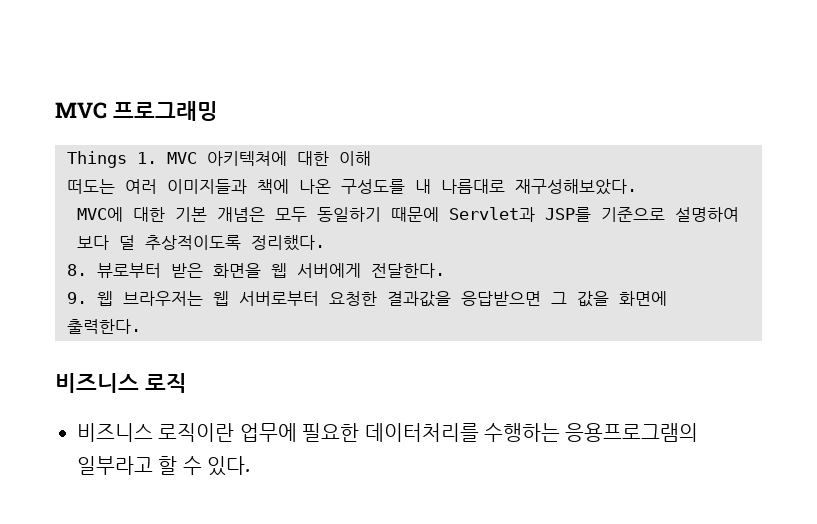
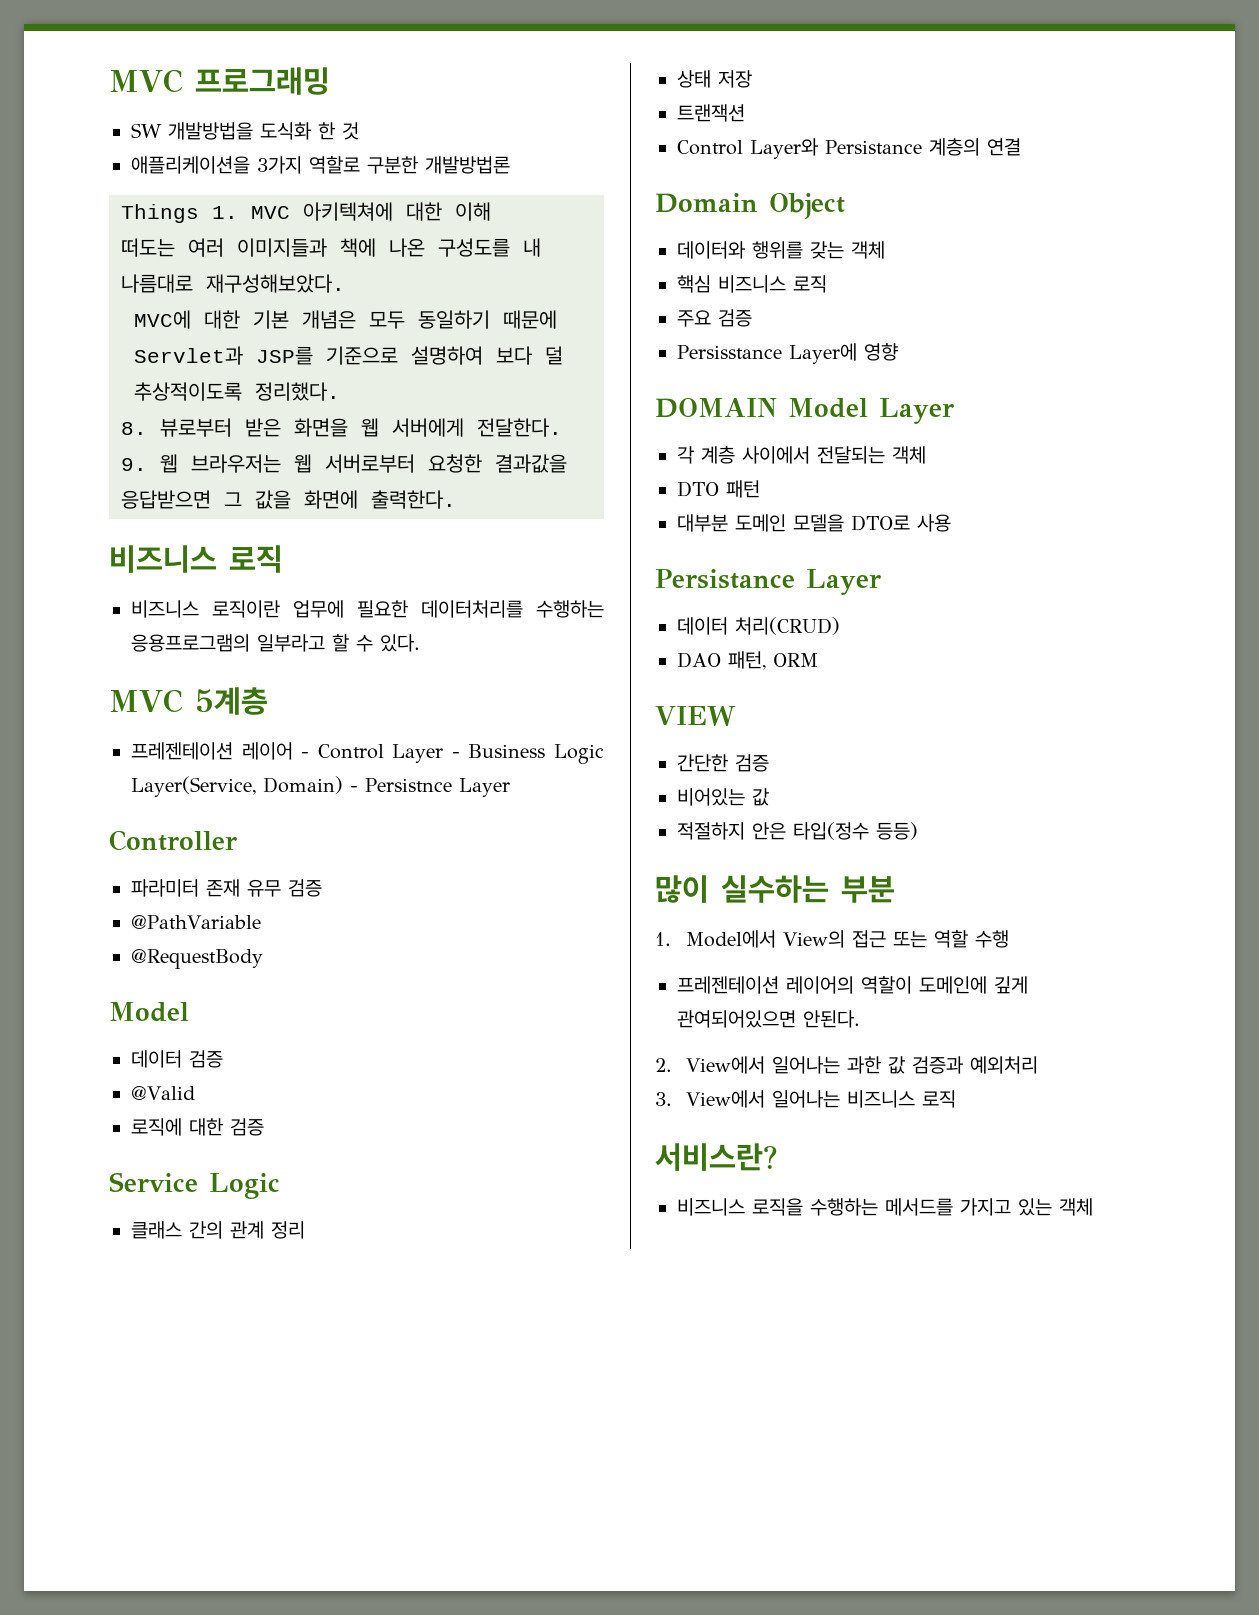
+ SW 개발방법을 도식화 한 것
+ 애플리케이션을 3가지 역할로 구분한 개발방법론
+ MVC 5계층
+ 프레젠테이션 레이어 - Control Layer - Business Logic Layer(Service, Domain) - Persistnce Layer
+ Controller
+ 파라미터 존재 유무 검증
+ @PathVariable
+ @RequestBody
+ Model
+ 데이터 검증
+ @Valid
+ 로직에 대한 검증
+ Service Logic
+ 클래스 간의 관계 정리
+ 상태 저장
+ 트랜잭션
+ Control Layer와 Persistance 계층의 연결
+ Domain Object
+ 데이터와 행위를 갖는 객체
+ 핵심 비즈니스 로직
+ 주요 검증
+ Persisstance Layer에 영향
+ DOMAIN Model Layer
+ 각 계층 사이에서 전달되는 객체
+ DTO 패턴
+ 대부분 도메인 모델을 DTO로 사용
+ Persistance Layer
+ 데이터 처리(CRUD)
+ DAO 패턴, ORM
+ VIEW
+ 간단한 검증
+ 비어있는 값
+ 적절하지 안은 타입(정수 등등)
+ 많이 실수하는 부분
+ 1. Model에서 View의 접근 또는 역할 수행
+ 프레젠테이션 레이어의 역할이 도메인에 깊게 관여되어있으면 안된다.
+ 2. View에서 일어나는 과한 값 검증과 예외처리
+ 3. View에서 일어나는 비즈니스 로직
+ 서비스란?
+ 비즈니스 로직을 수행하는 메서드를 가지고 있는 객체

